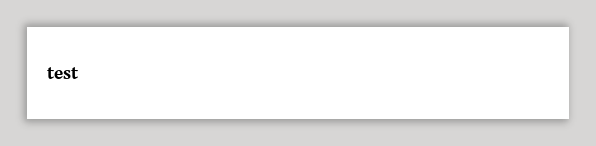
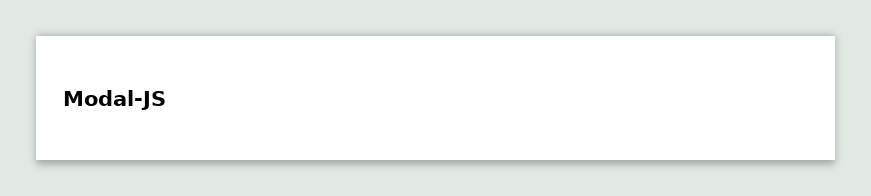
- test
+ Modal-JS

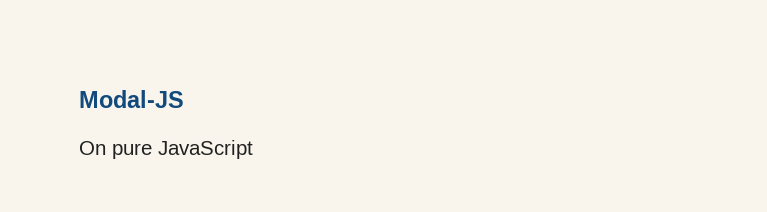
+ On pure JavaScript

